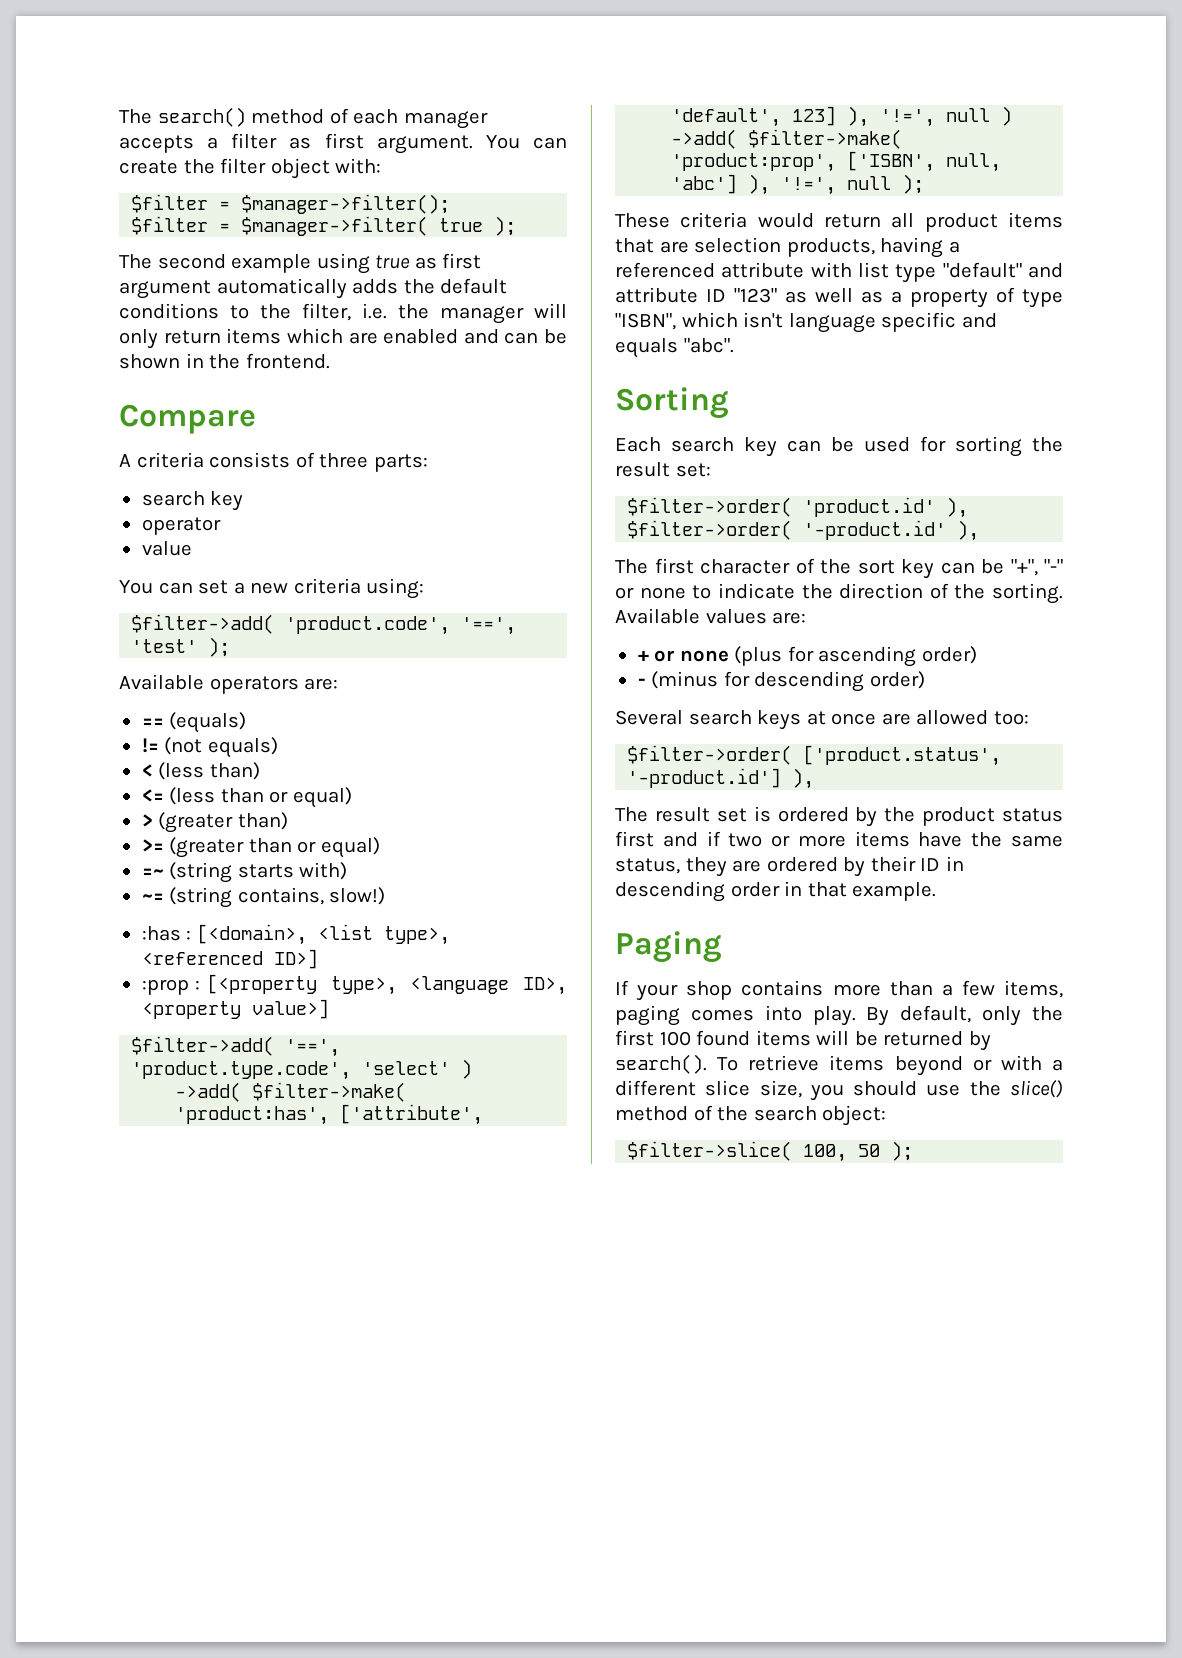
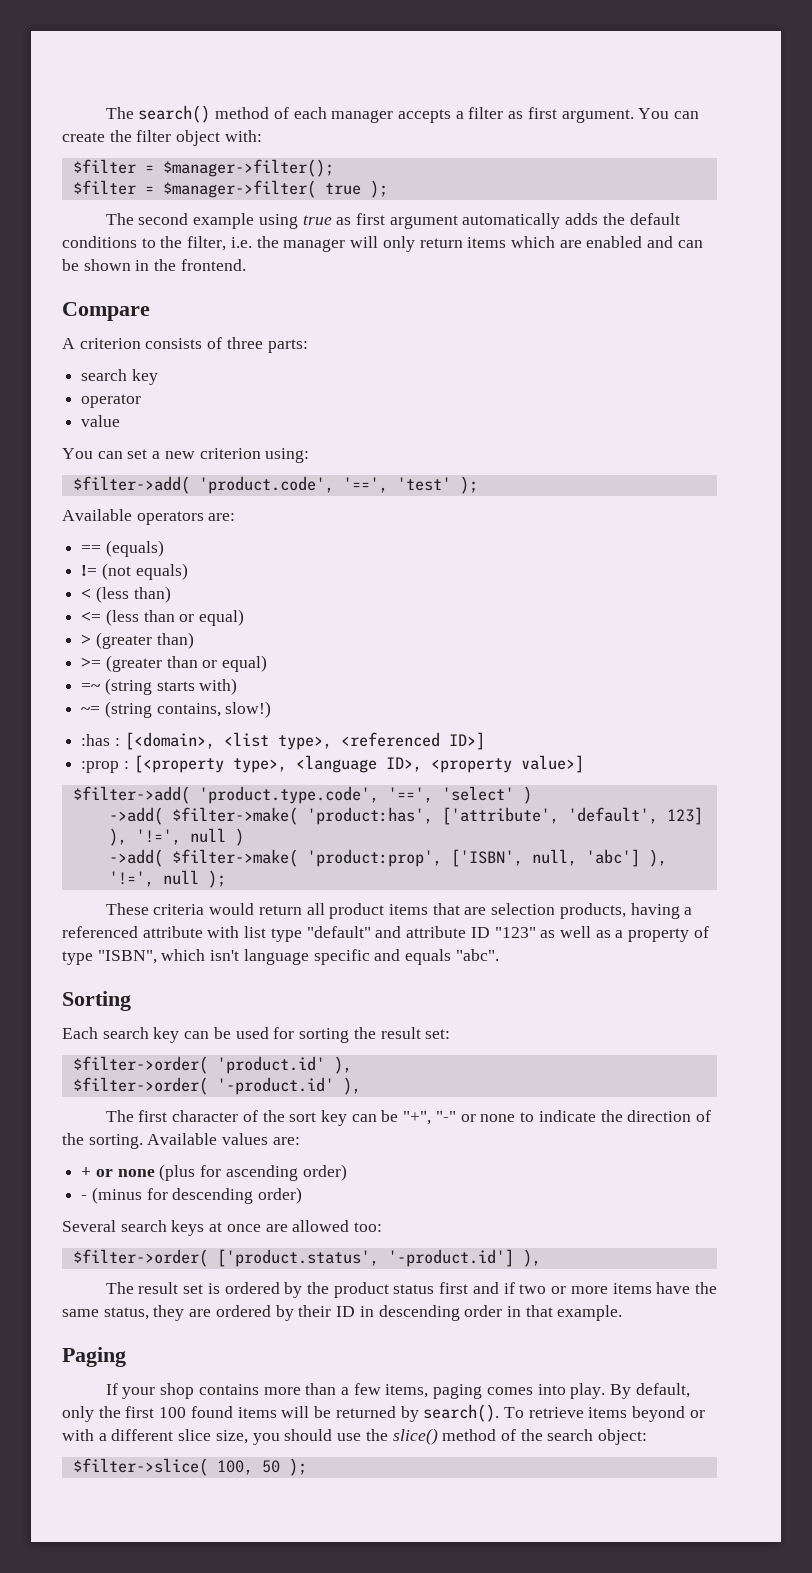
- A criteria consists of three parts:
+ A criterion consists of three parts:
- You can set a new criteria using:
+ You can set a new criterion using:
- $filter->add( '==', 'product.type.code', 'select' )
+ $filter->add( 'product.type.code', '==', 'select' )

